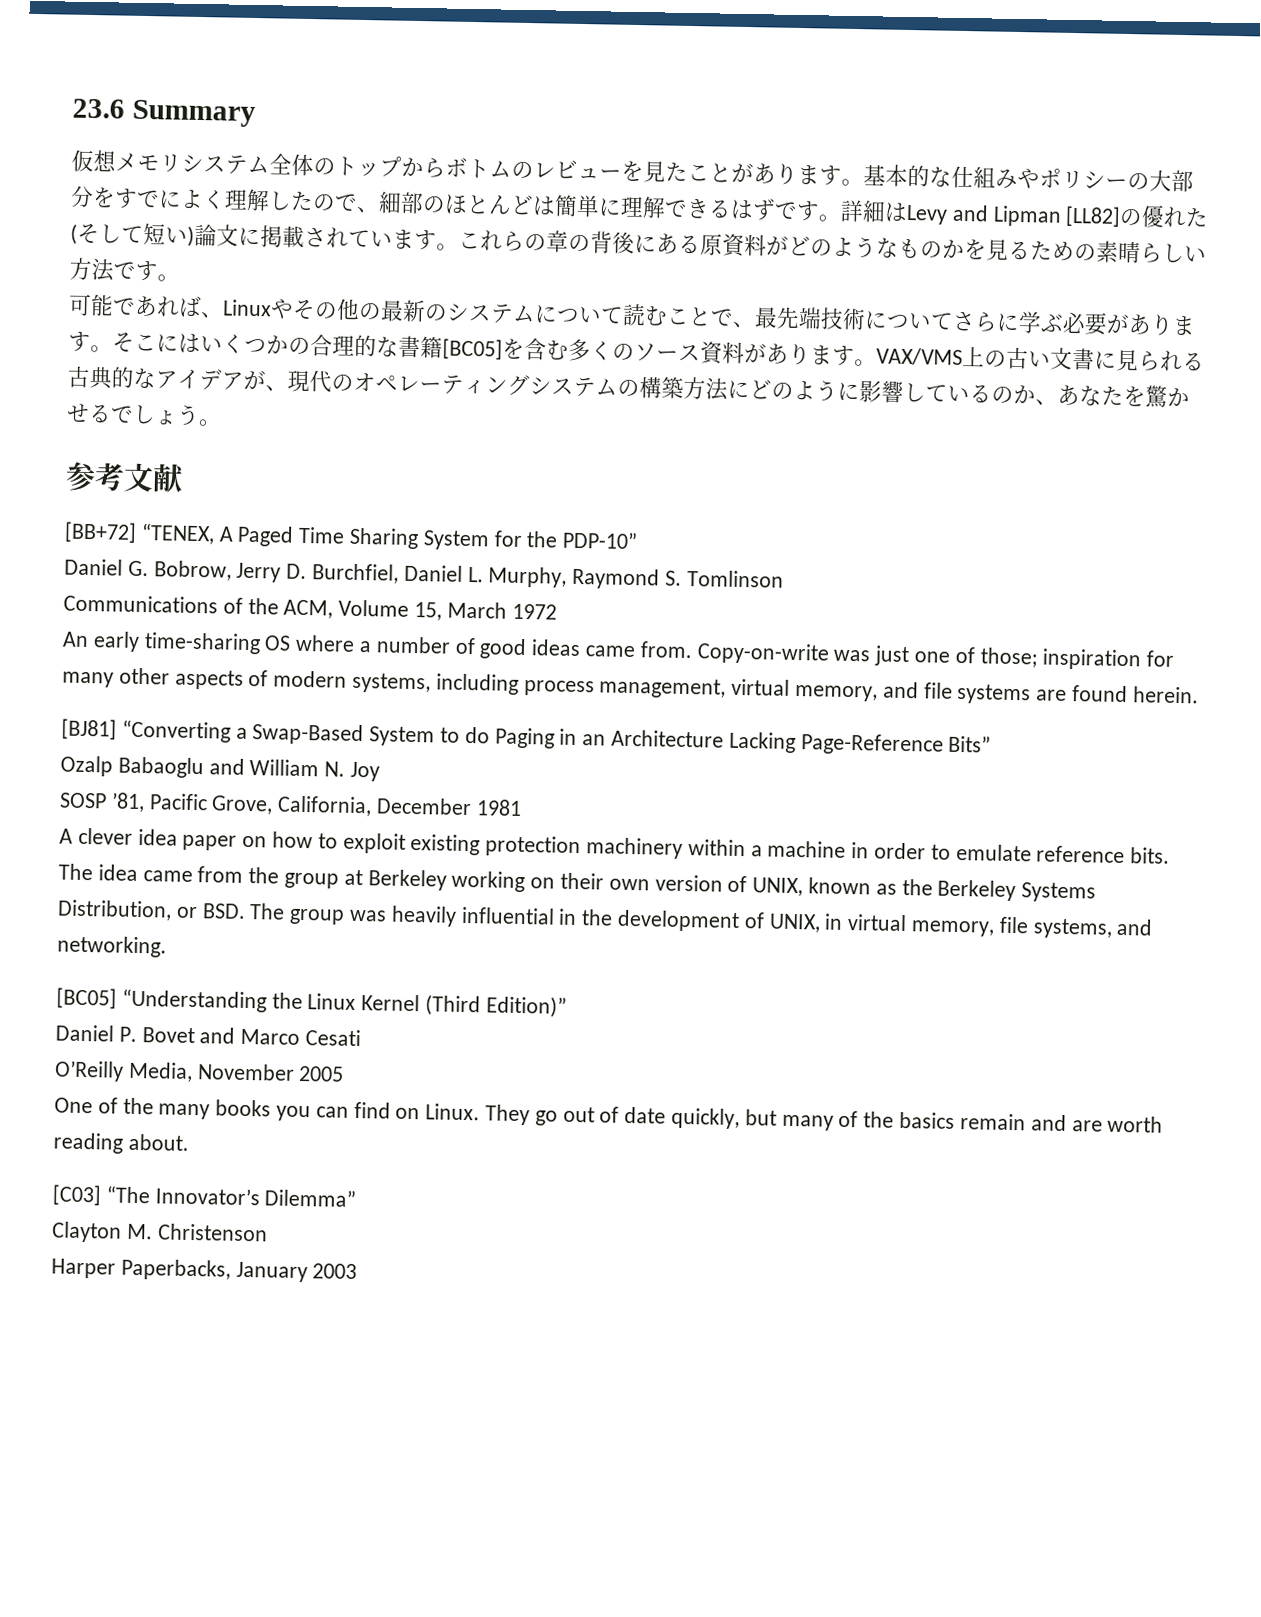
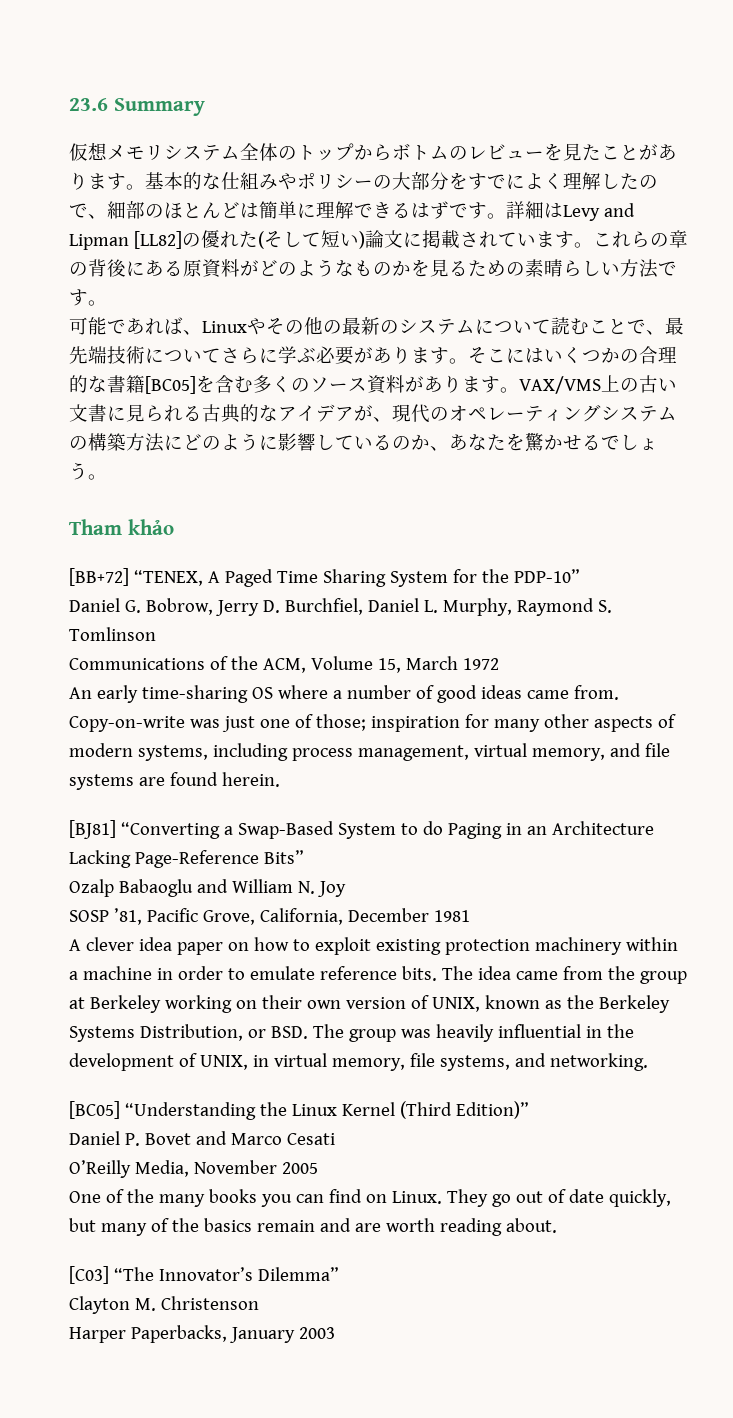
- 参考文献
+ Tham khảo

